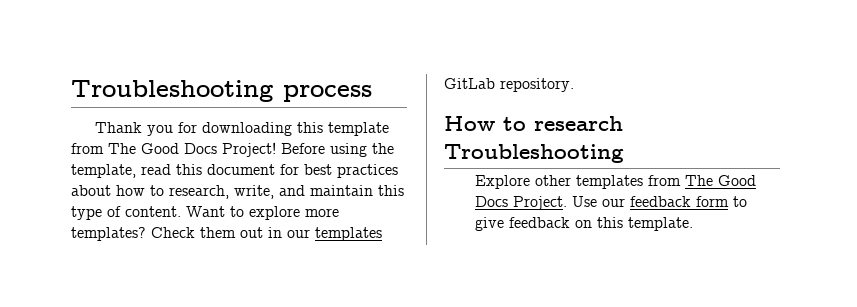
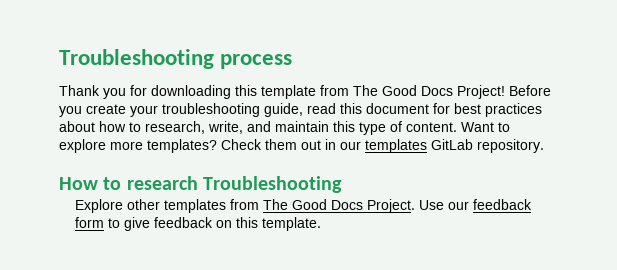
- Before using the template, read this document for best practices about how to research, write, and maintain this type of content.
+ Before you create your troubleshooting guide, read this document for best practices about how to research, write, and maintain this type of content.

